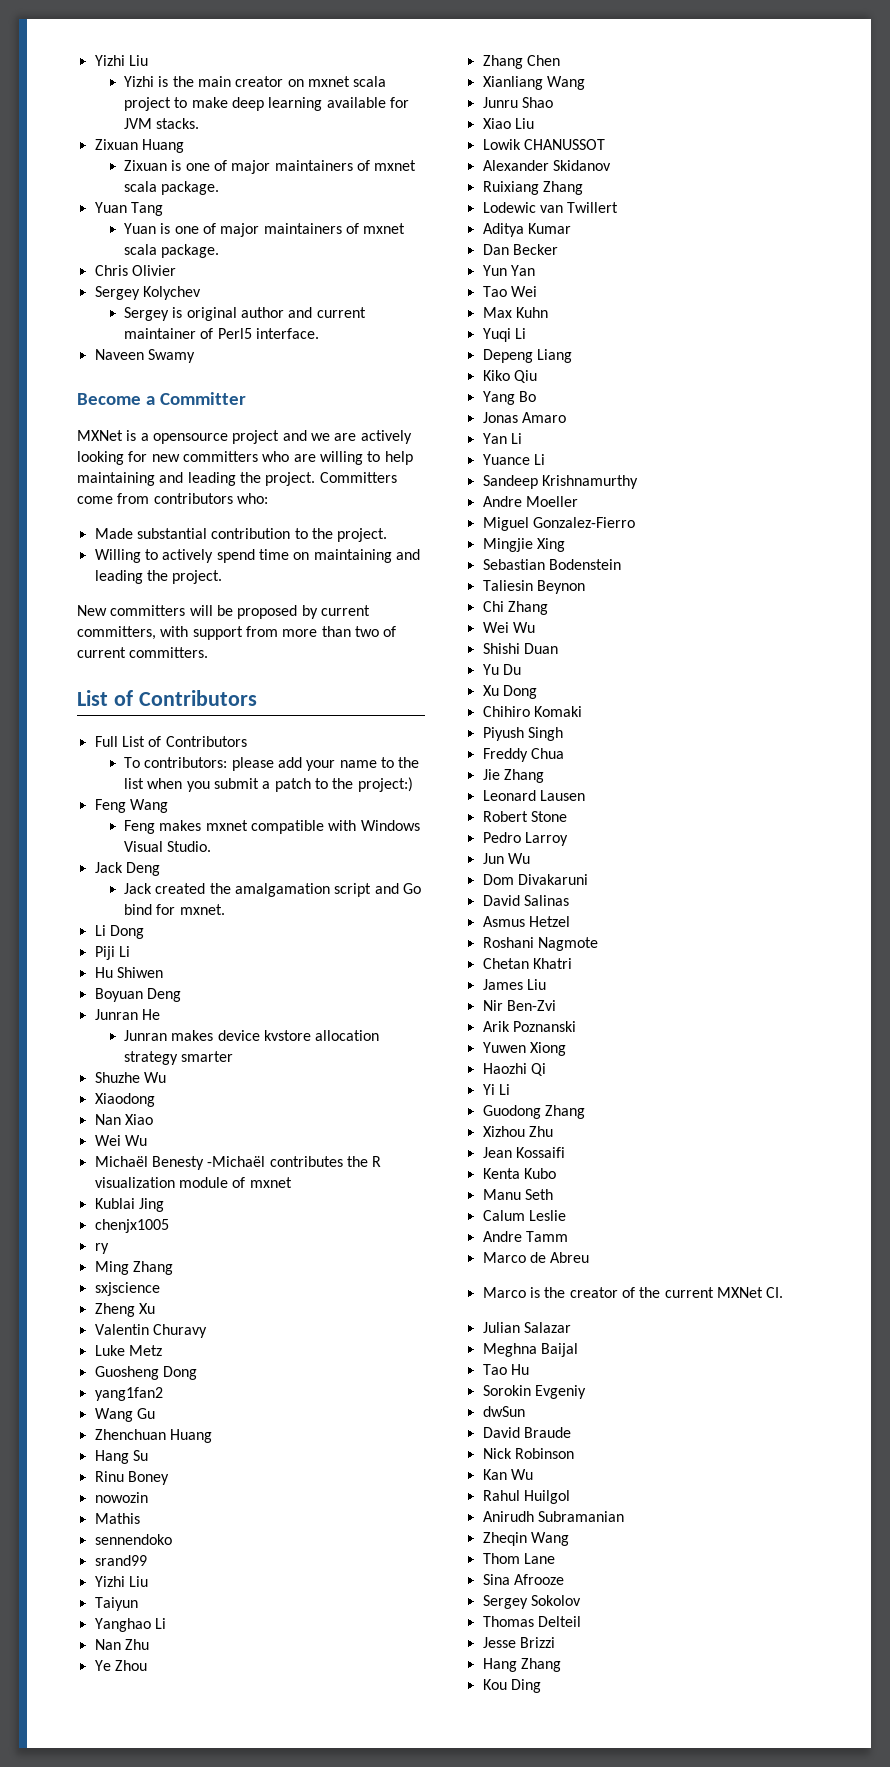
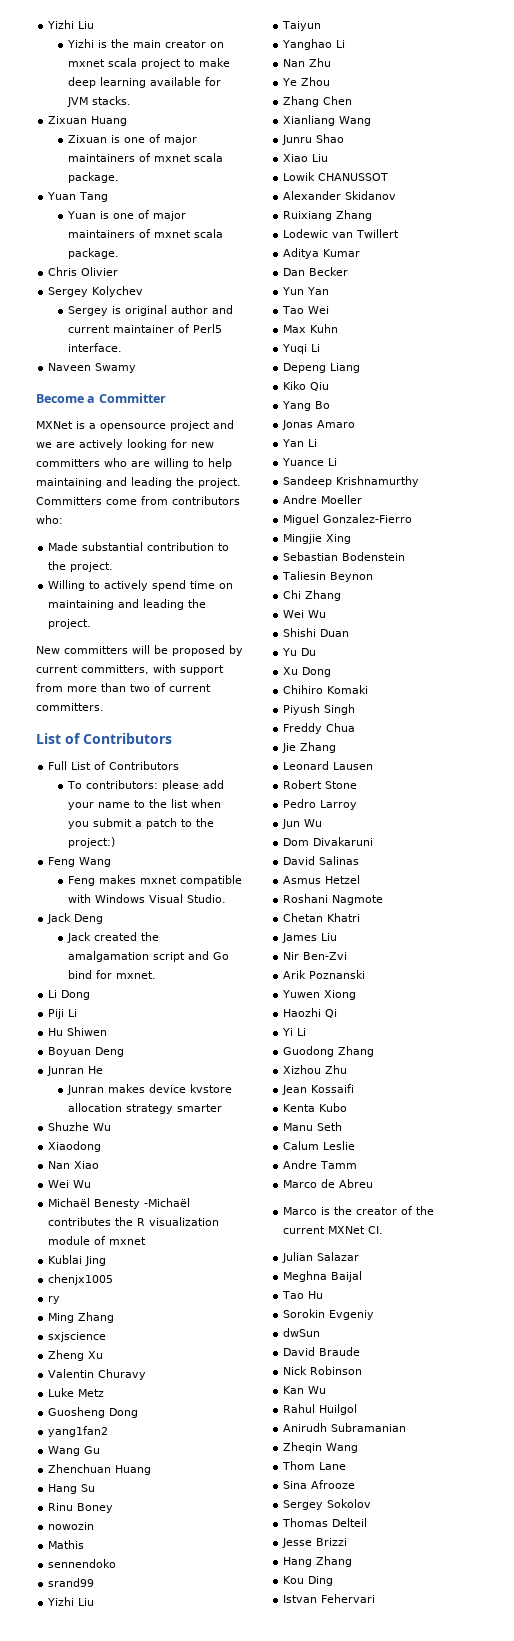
+ Istvan Fehervari

